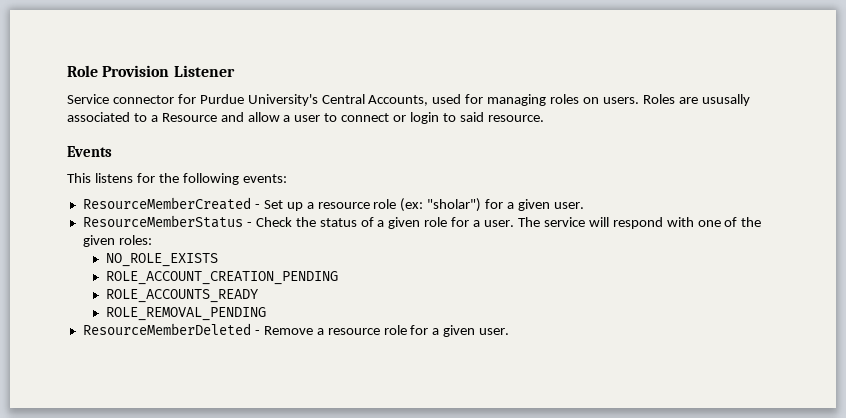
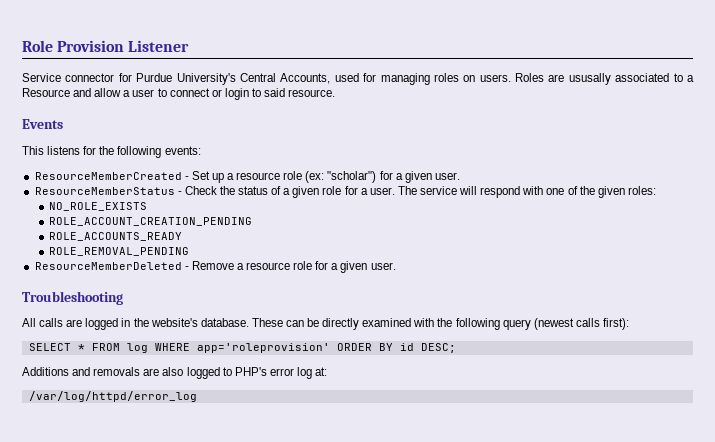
- ResourceMemberCreated - Set up a resource role (ex: "sholar") for a given user.
+ ResourceMemberCreated - Set up a resource role (ex: "scholar") for a given user.
+ Troubleshooting
+ All calls are logged in the website's database. These can be directly examined with the following query (newest calls first):
+ SELECT * FROM log WHERE app='roleprovision' ORDER BY id DESC;
+ Additions and removals are also logged to PHP's error log at:
+ /var/log/httpd/error_log

